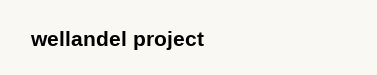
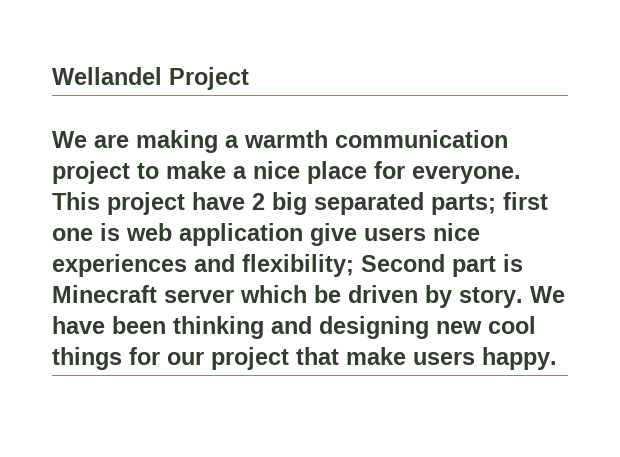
- wellandel project
+ Wellandel Project
+ We are making a warmth communication project to make a nice place for everyone. This project have 2 big separated parts; first one is web application give users nice experiences and flexibility; Second part is Minecraft server which be driven by story. We have been thinking and designing new cool things for our project that make users happy.

